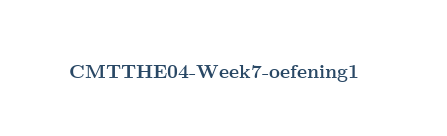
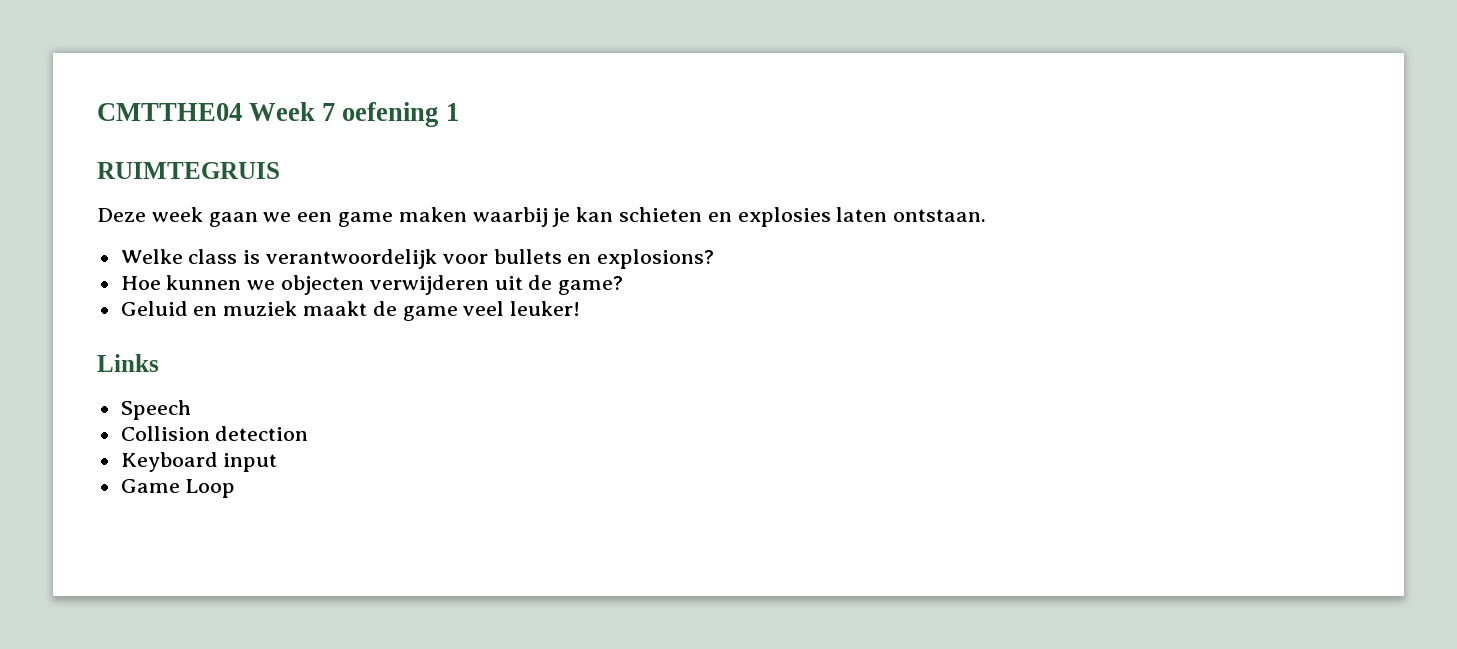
- CMTTHE04-Week7-oefening1
+ CMTTHE04 Week 7 oefening 1
+ RUIMTEGRUIS
+ Deze week gaan we een game maken waarbij je kan schieten en explosies laten ontstaan.
+ Welke class is verantwoordelijk voor bullets en explosions?
+ Hoe kunnen we objecten verwijderen uit de game?
+ Geluid en muziek maakt de game veel leuker!
+ Links
+ Speech
+ Collision detection
+ Keyboard input
+ Game Loop

